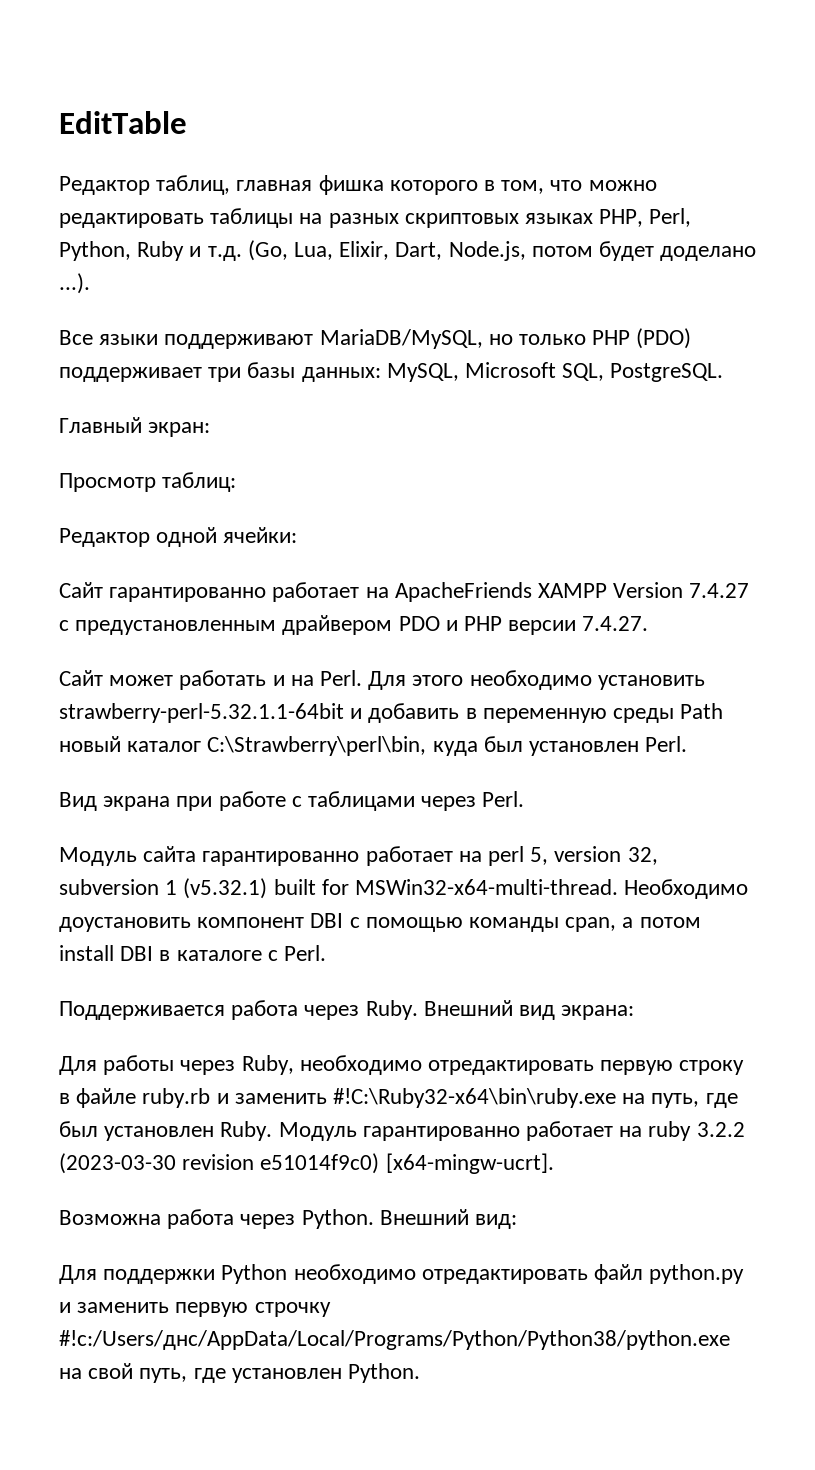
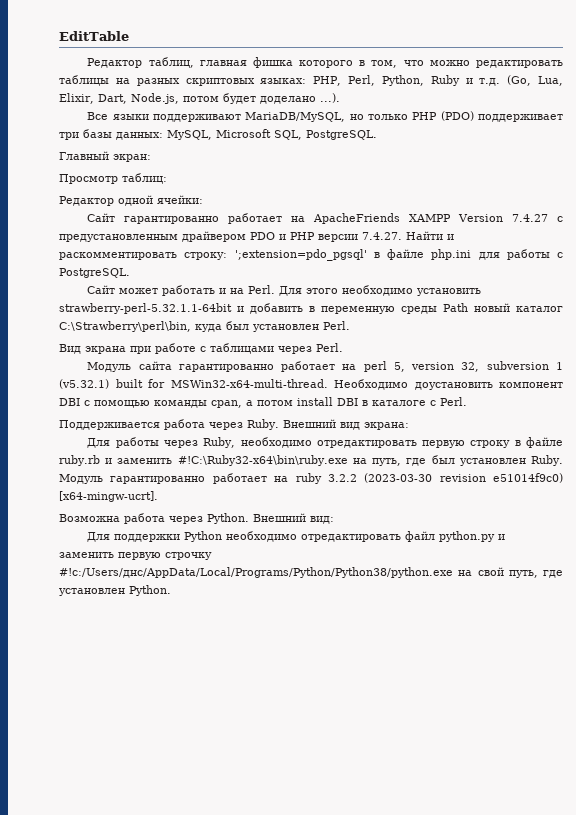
- Редактор таблиц, главная фишка которого в том, что можно редактировать таблицы на разных скриптовых языках PHP, Perl, Python, Ruby и т.д. (Go, Lua, Elixir, Dart, Node.js, потом будет доделано ...).
+ Редактор таблиц, главная фишка которого в том, что можно редактировать таблицы на разных скриптовых языках: PHP, Perl, Python, Ruby и т.д. (Go, Lua, Elixir, Dart, Node.js, потом будет доделано ...).
- Сайт гарантированно работает на ApacheFriends XAMPP Version 7.4.27 с предустановленным драйвером PDO и PHP версии 7.4.27.
+ Сайт гарантированно работает на ApacheFriends XAMPP Version 7.4.27 с предустановленным драйвером PDO и PHP версии 7.4.27. Найти и раскомментировать строку: ';extension=pdo_pgsql' в файле php.ini для работы с PostgreSQL.

